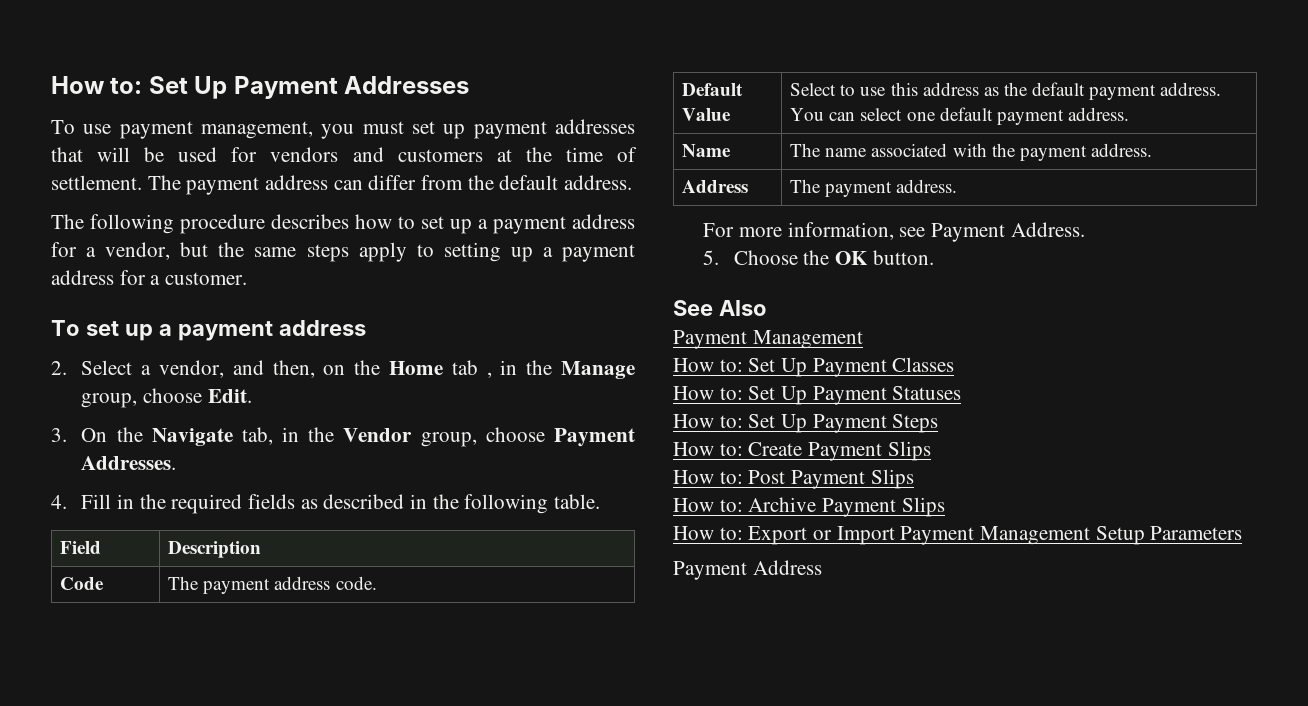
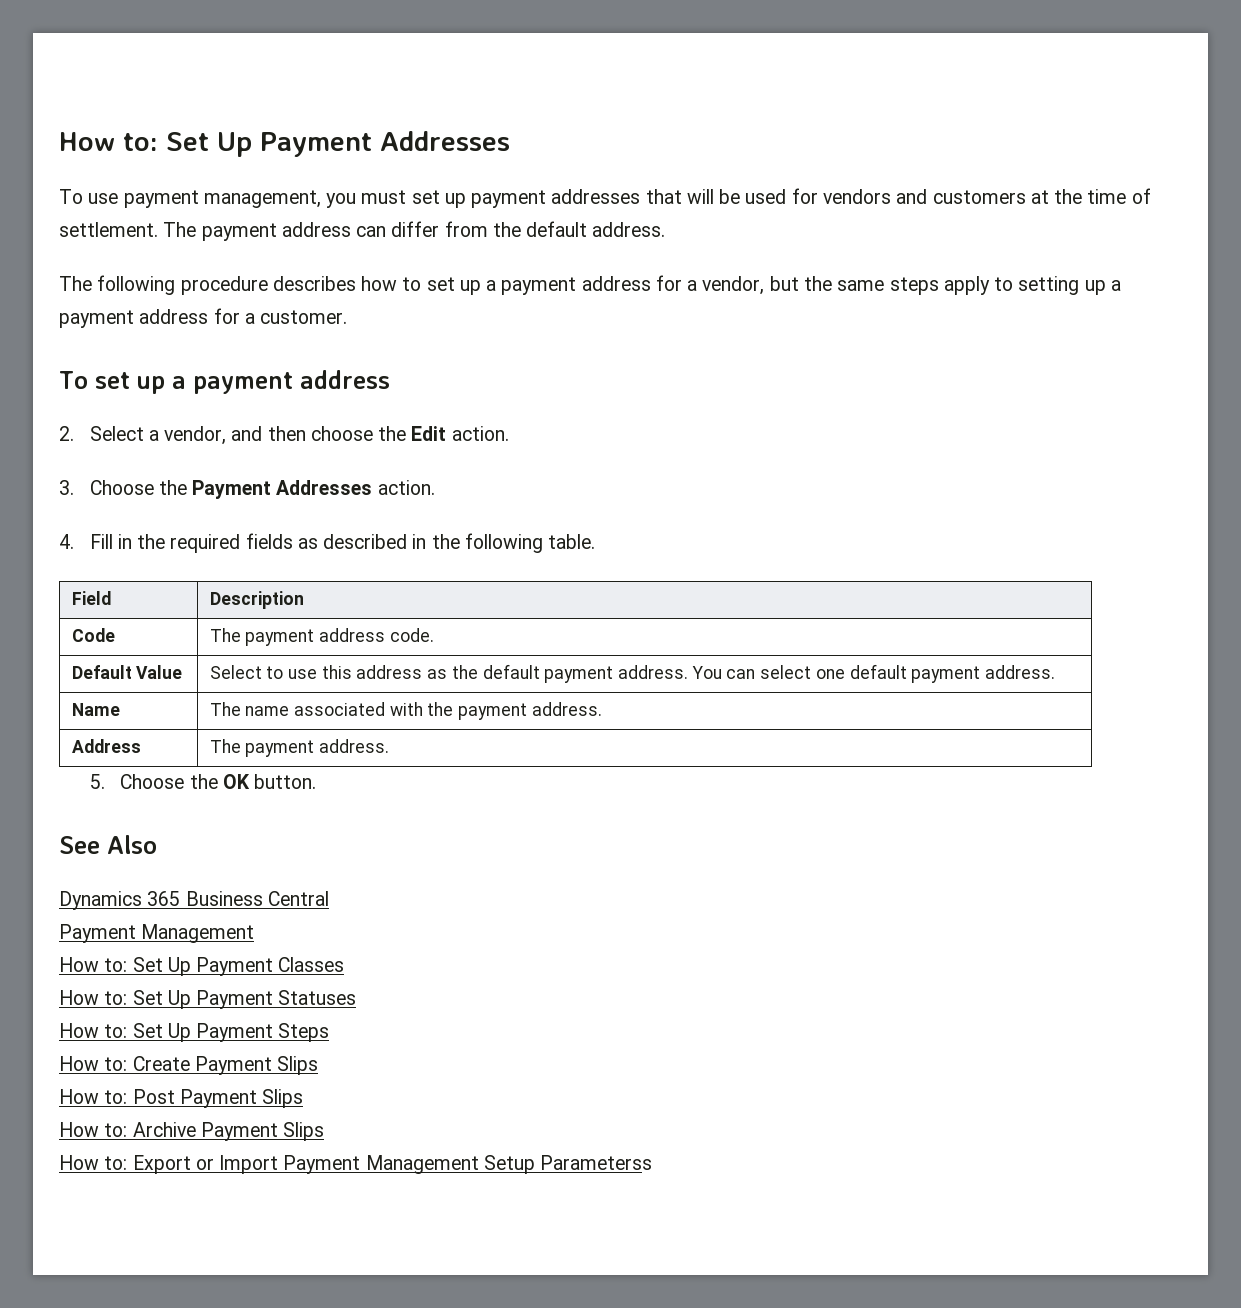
- 2. Select a vendor, and then, on the Home tab , in the Manage group, choose Edit.
- 3. On the Navigate tab, in the Vendor group, choose Payment Addresses.
+ 2. Select a vendor, and then choose the Edit action.
+ 3. Choose the Payment Addresses action.
- For more information, see Payment Address.
+ Dynamics 365 Business Central
- How to: Export or Import Payment Management Setup Parameters
- Payment Address
+ How to: Export or Import Payment Management Setup Parameterss

